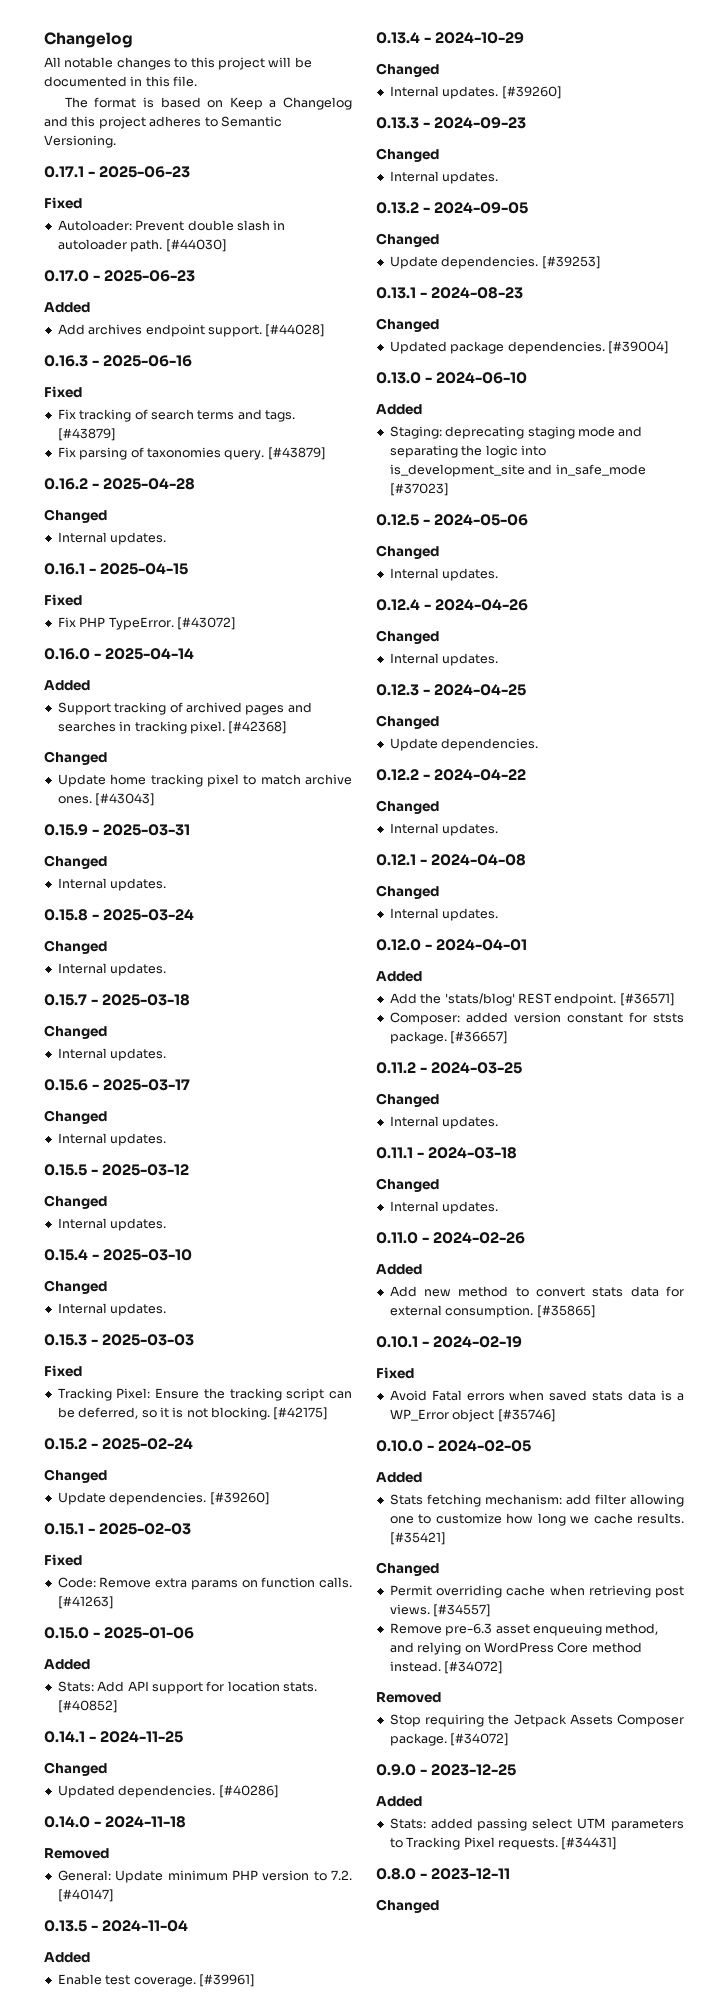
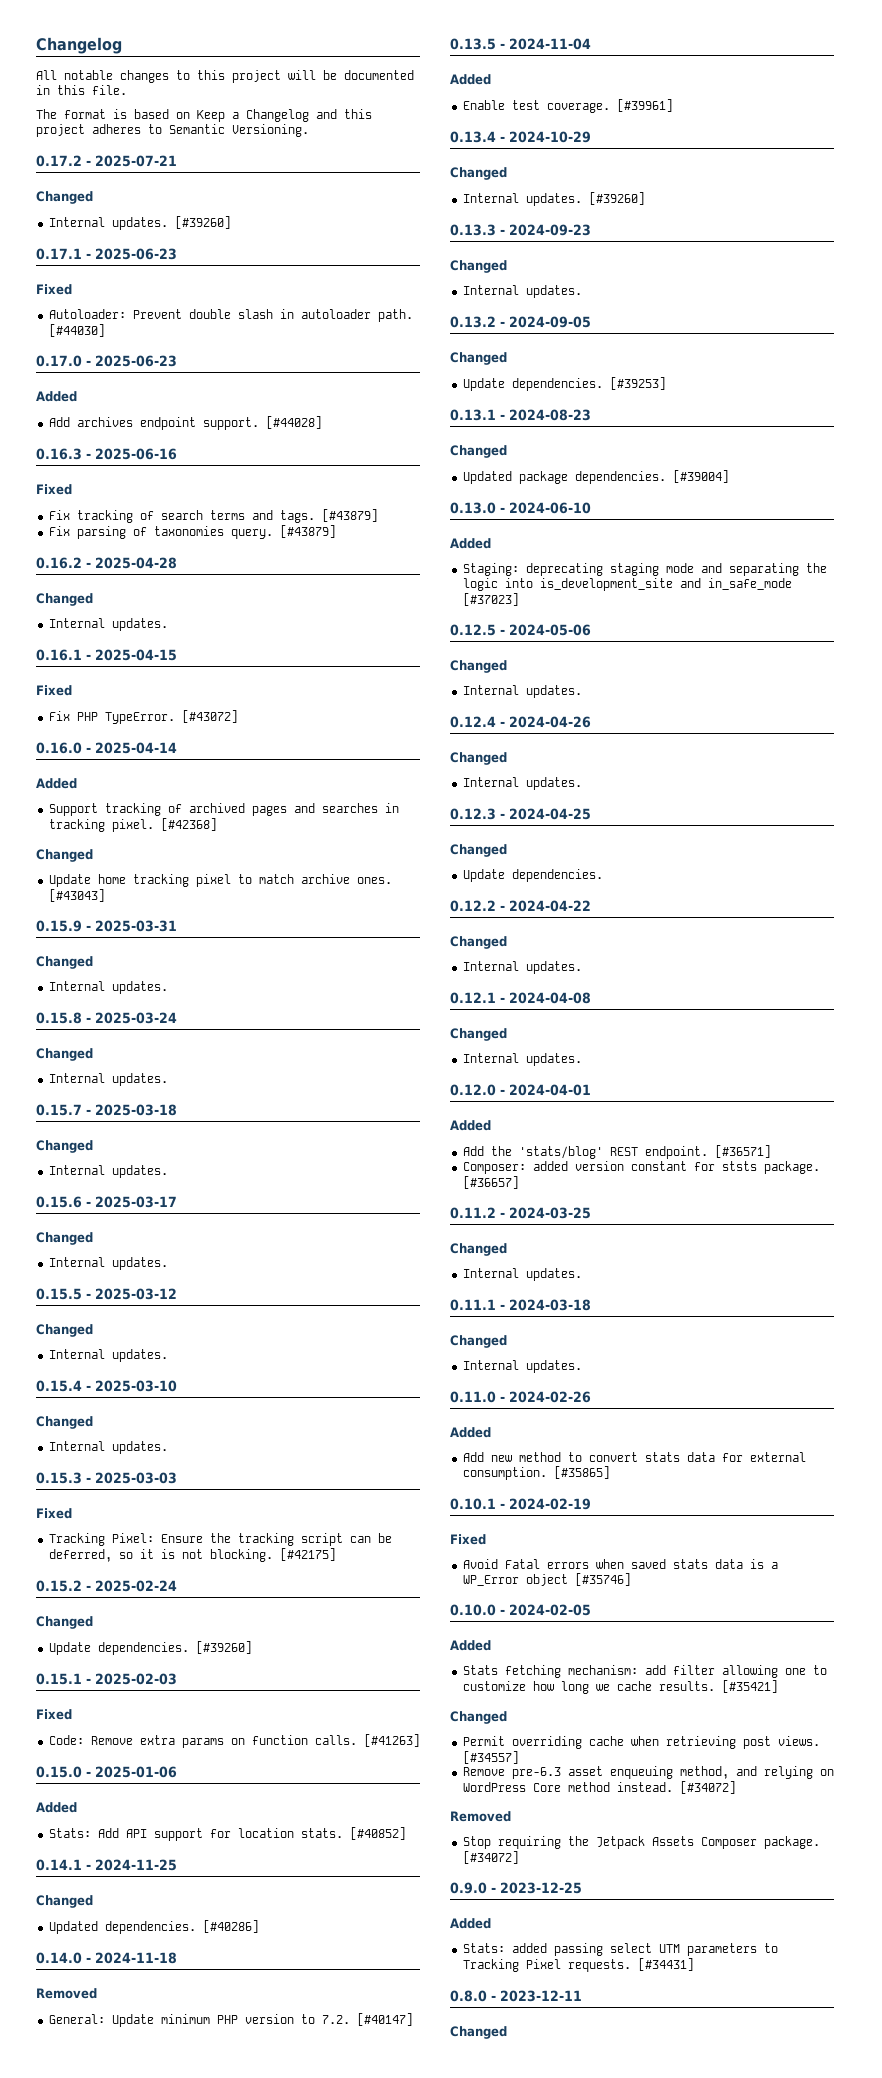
+ 0.17.2 - 2025-07-21
+ Changed
+ Internal updates. [#39260]

